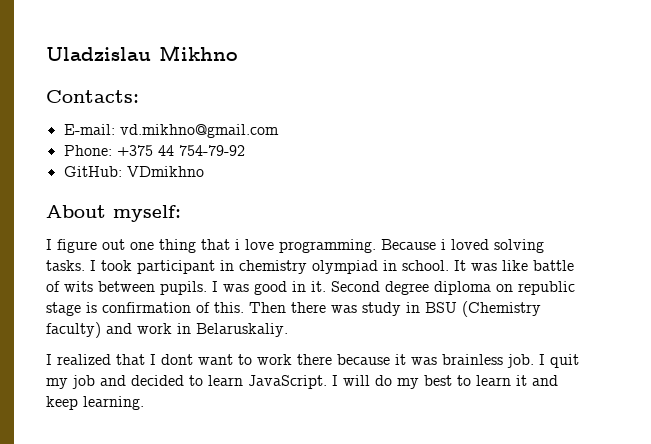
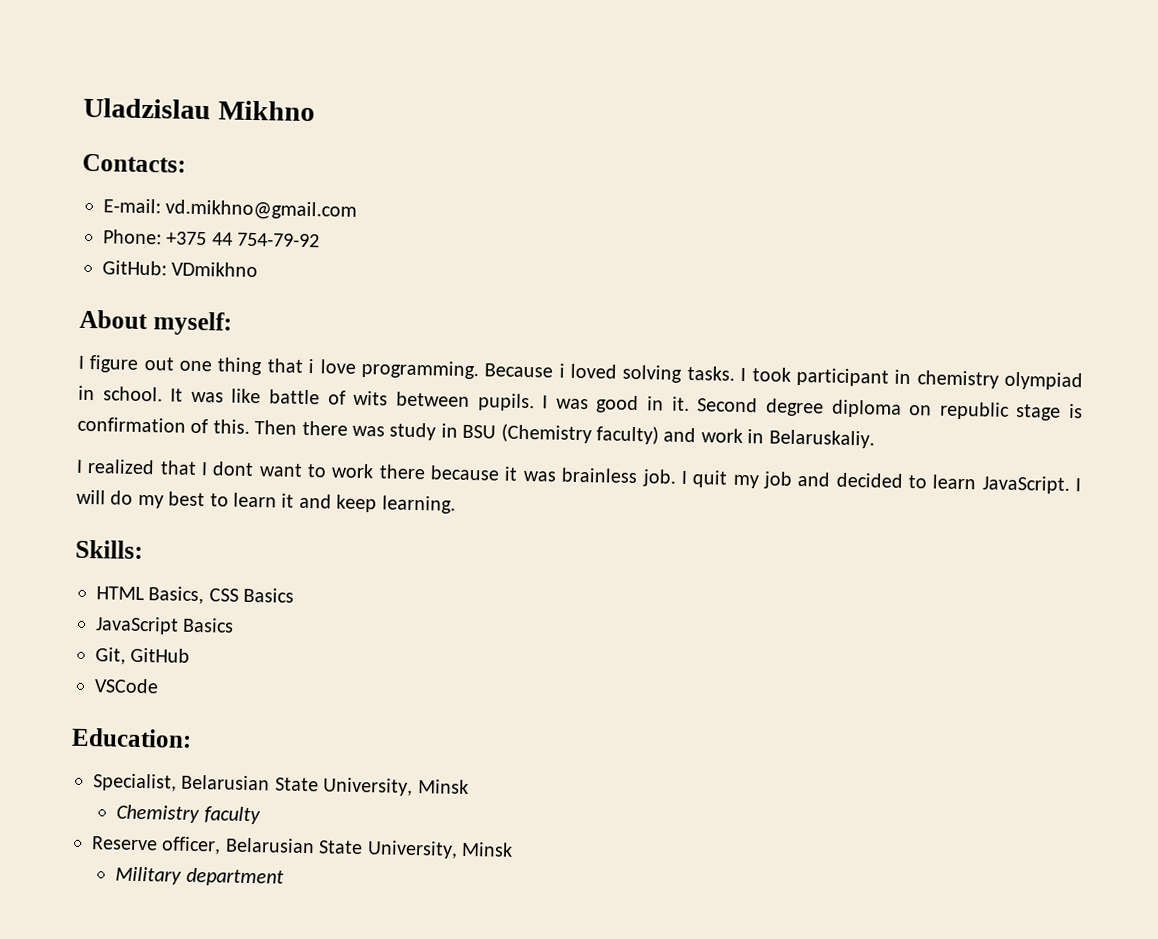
+ Skills:
+ HTML Basics, CSS Basics
+ JavaScript Basics
+ Git, GitHub
+ VSCode
+ Education:
+ Specialist, Belarusian State University, Minsk
+ Chemistry faculty
+ Reserve officer, Belarusian State University, Minsk
+ Military department

